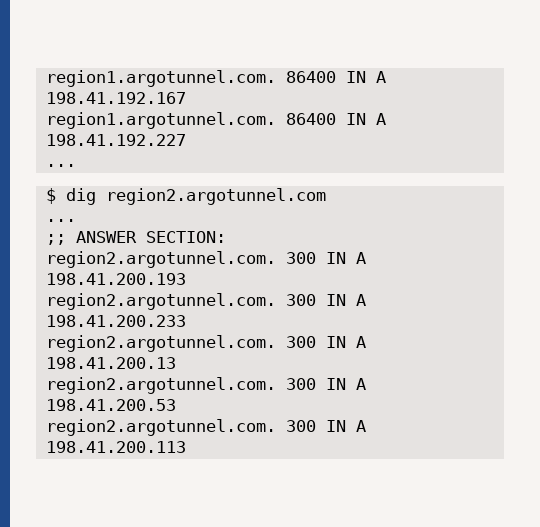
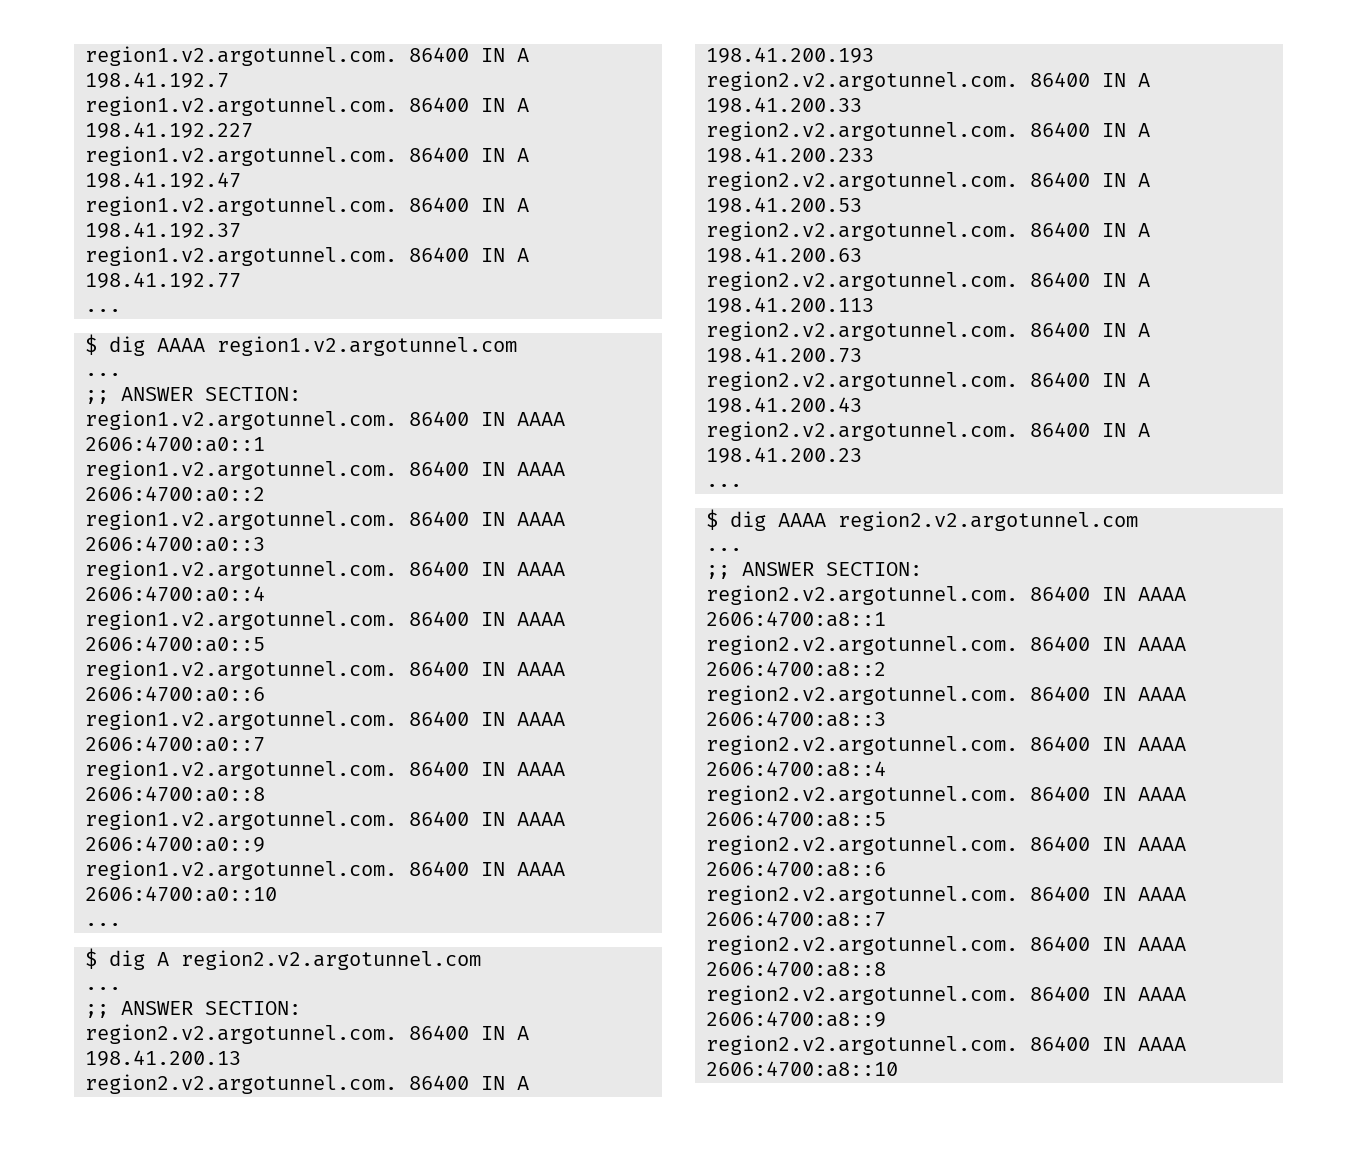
- region1.argotunnel.com. 86400 IN A 198.41.192.167
- region1.argotunnel.com. 86400 IN A 198.41.192.227
+ region1.v2.argotunnel.com. 86400 IN A 198.41.192.7
+ region1.v2.argotunnel.com. 86400 IN A 198.41.192.227
+ region1.v2.argotunnel.com. 86400 IN A 198.41.192.47
+ region1.v2.argotunnel.com. 86400 IN A 198.41.192.37
+ region1.v2.argotunnel.com. 86400 IN A 198.41.192.77
  ...
- $ dig region2.argotunnel.com
+ $ dig AAAA region1.v2.argotunnel.com
  ...
  ;; ANSWER SECTION:
- region2.argotunnel.com. 300 IN A 198.41.200.193
- region2.argotunnel.com. 300 IN A 198.41.200.233
- region2.argotunnel.com. 300 IN A 198.41.200.13
- region2.argotunnel.com. 300 IN A 198.41.200.53
- region2.argotunnel.com. 300 IN A 198.41.200.113
+ region1.v2.argotunnel.com. 86400 IN AAAA 2606:4700:a0::1
+ region1.v2.argotunnel.com. 86400 IN AAAA 2606:4700:a0::2
+ region1.v2.argotunnel.com. 86400 IN AAAA 2606:4700:a0::3
+ region1.v2.argotunnel.com. 86400 IN AAAA 2606:4700:a0::4
+ region1.v2.argotunnel.com. 86400 IN AAAA 2606:4700:a0::5
+ region1.v2.argotunnel.com. 86400 IN AAAA 2606:4700:a0::6
+ region1.v2.argotunnel.com. 86400 IN AAAA 2606:4700:a0::7
+ region1.v2.argotunnel.com. 86400 IN AAAA 2606:4700:a0::8
+ region1.v2.argotunnel.com. 86400 IN AAAA 2606:4700:a0::9
+ region1.v2.argotunnel.com. 86400 IN AAAA 2606:4700:a0::10
+ ...
+ $ dig A region2.v2.argotunnel.com
+ ...
+ ;; ANSWER SECTION:
+ region2.v2.argotunnel.com. 86400 IN A 198.41.200.13
+ region2.v2.argotunnel.com. 86400 IN A 198.41.200.193
+ region2.v2.argotunnel.com. 86400 IN A 198.41.200.33
+ region2.v2.argotunnel.com. 86400 IN A 198.41.200.233
+ region2.v2.argotunnel.com. 86400 IN A 198.41.200.53
+ region2.v2.argotunnel.com. 86400 IN A 198.41.200.63
+ region2.v2.argotunnel.com. 86400 IN A 198.41.200.113
+ region2.v2.argotunnel.com. 86400 IN A 198.41.200.73
+ region2.v2.argotunnel.com. 86400 IN A 198.41.200.43
+ region2.v2.argotunnel.com. 86400 IN A 198.41.200.23
+ ...
+ $ dig AAAA region2.v2.argotunnel.com
+ ...
+ ;; ANSWER SECTION:
+ region2.v2.argotunnel.com. 86400 IN AAAA 2606:4700:a8::1
+ region2.v2.argotunnel.com. 86400 IN AAAA 2606:4700:a8::2
+ region2.v2.argotunnel.com. 86400 IN AAAA 2606:4700:a8::3
+ region2.v2.argotunnel.com. 86400 IN AAAA 2606:4700:a8::4
+ region2.v2.argotunnel.com. 86400 IN AAAA 2606:4700:a8::5
+ region2.v2.argotunnel.com. 86400 IN AAAA 2606:4700:a8::6
+ region2.v2.argotunnel.com. 86400 IN AAAA 2606:4700:a8::7
+ region2.v2.argotunnel.com. 86400 IN AAAA 2606:4700:a8::8
+ region2.v2.argotunnel.com. 86400 IN AAAA 2606:4700:a8::9
+ region2.v2.argotunnel.com. 86400 IN AAAA 2606:4700:a8::10

